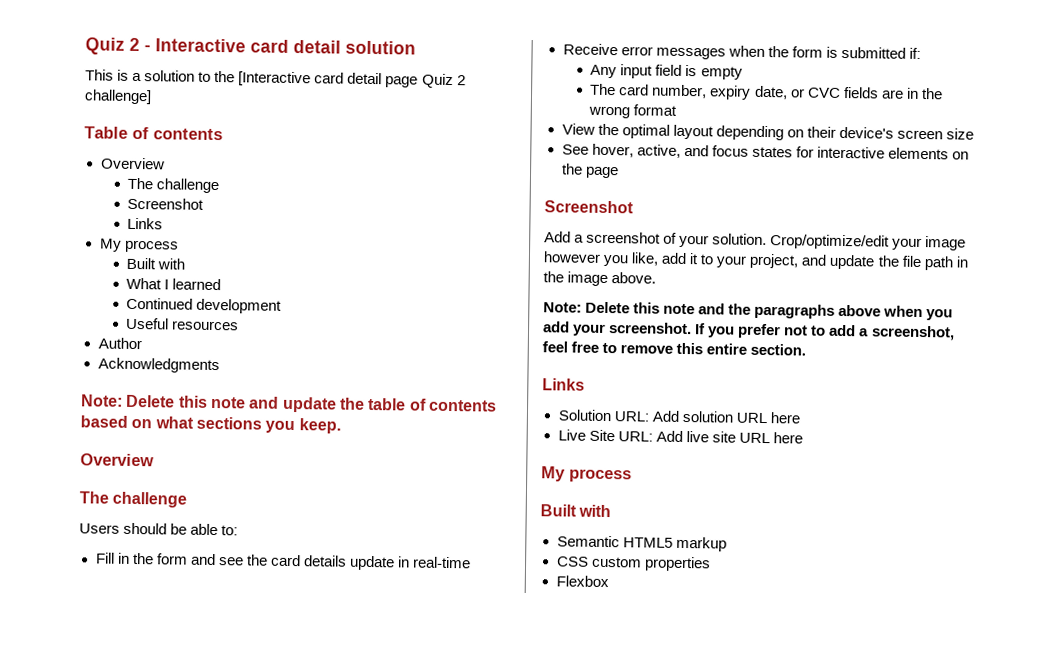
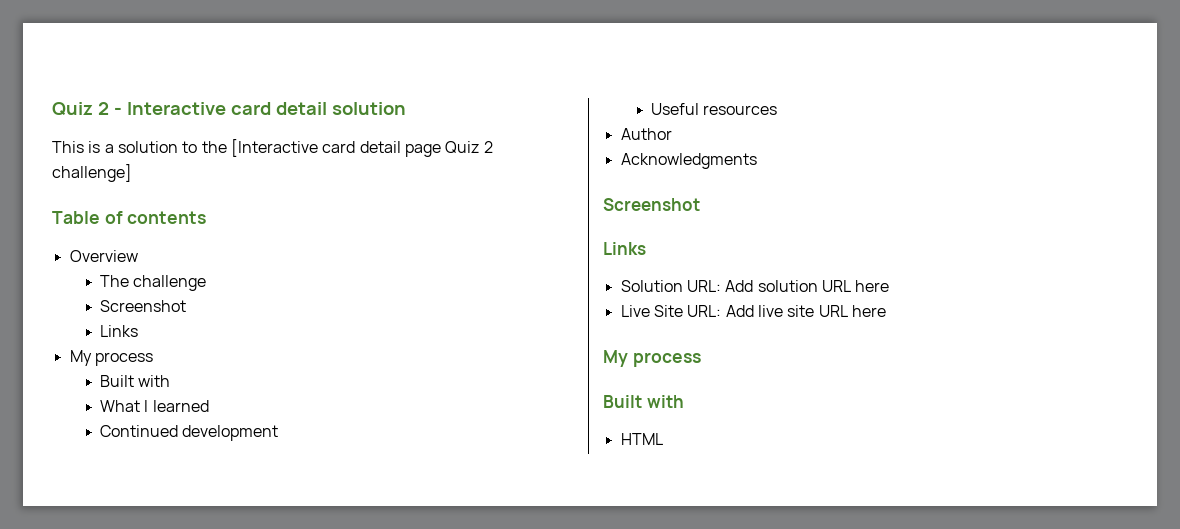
  Acknowledgments
- Note: Delete this note and update the table of contents based on what sections you keep.
- Overview
- The challenge
- Users should be able to:
- Fill in the form and see the card details update in real-time
- Receive error messages when the form is submitted if:
- Any input field is empty
- The card number, expiry date, or CVC fields are in the wrong format
- View the optimal layout depending on their device's screen size
- See hover, active, and focus states for interactive elements on the page
  Screenshot
- Add a screenshot of your solution. Crop/optimize/edit your image however you like, add it to your project, and update the file path in the image above.
- Note: Delete this note and the paragraphs above when you add your screenshot. If you prefer not to add a screenshot, feel free to remove this entire section.
- Semantic HTML5 markup
- CSS custom properties
- Flexbox
+ HTML

